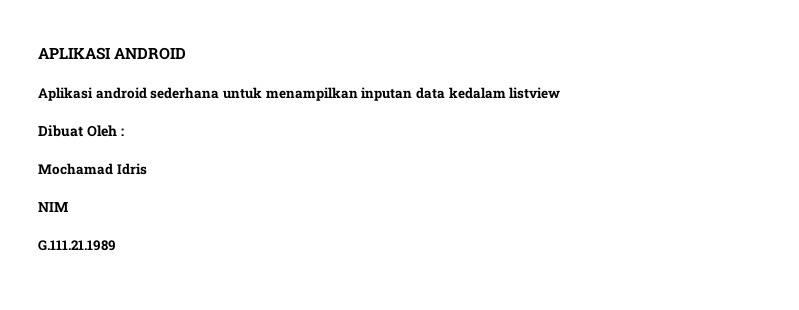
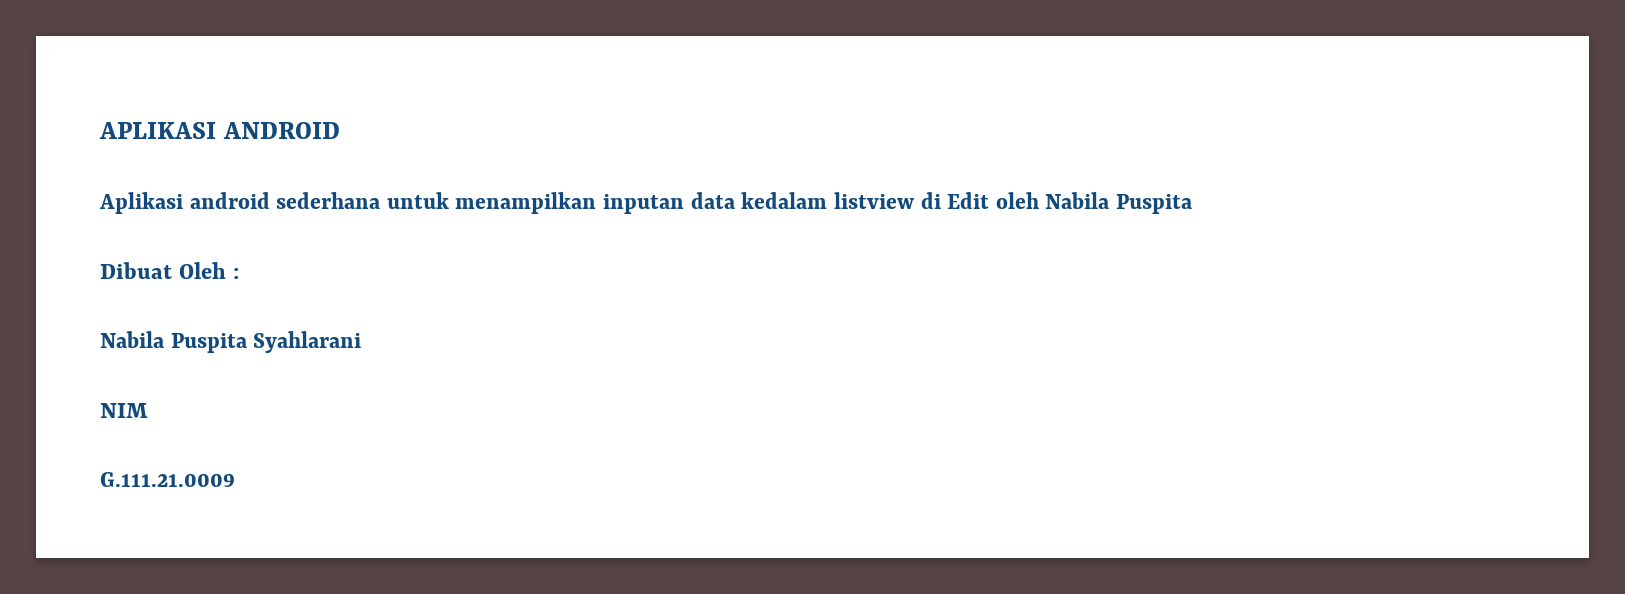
- Aplikasi android sederhana untuk menampilkan inputan data kedalam listview
+ Aplikasi android sederhana untuk menampilkan inputan data kedalam listview di Edit oleh Nabila Puspita
- Mochamad Idris
+ Nabila Puspita Syahlarani
- G.111.21.1989
+ G.111.21.0009

